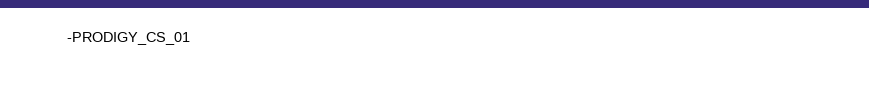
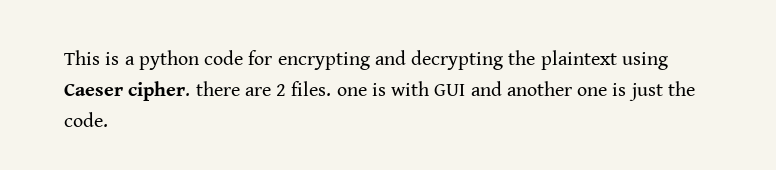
- -PRODIGY_CS_01
+ This is a python code for encrypting and decrypting the plaintext using Caeser cipher. there are 2 files. one is with GUI and another one is just the code.

